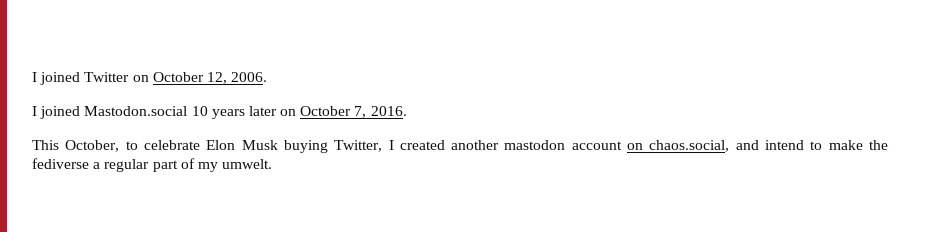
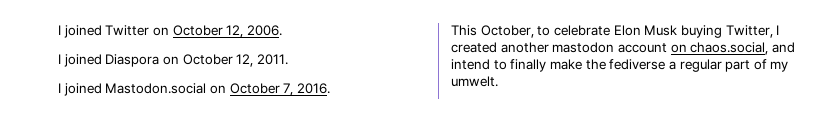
+ I joined Diaspora on October 12, 2011.
- I joined Mastodon.social 10 years later on October 7, 2016.
+ I joined Mastodon.social on October 7, 2016.
- This October, to celebrate Elon Musk buying Twitter, I created another mastodon account on chaos.social, and intend to make the fediverse a regular part of my umwelt.
+ This October, to celebrate Elon Musk buying Twitter, I created another mastodon account on chaos.social, and intend to finally make the fediverse a regular part of my umwelt.

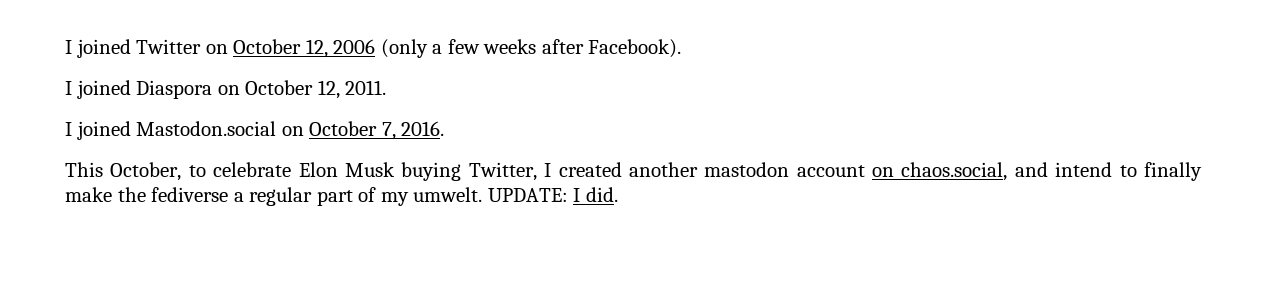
- I joined Twitter on October 12, 2006.
+ I joined Twitter on October 12, 2006 (only a few weeks after Facebook).
+ UPDATE: I did.

